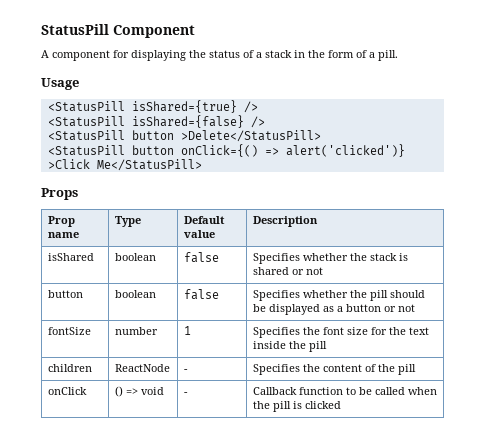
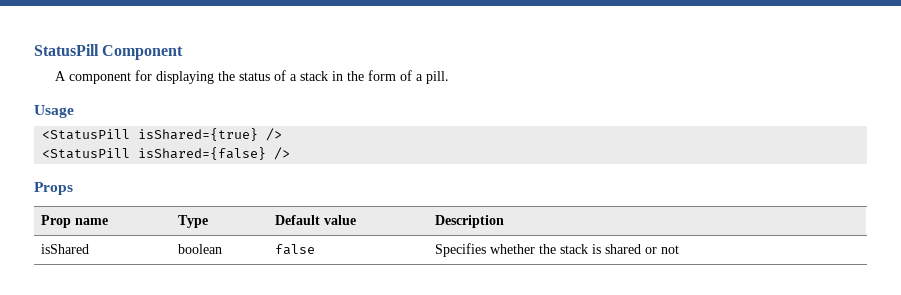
- <StatusPill button >Delete</StatusPill>
- <StatusPill button onClick={() => alert('clicked')} >Click Me</StatusPill>
- button | boolean | false | Specifies whether the pill should be displayed as a button or not
- fontSize | number | 1 | Specifies the font size for the text inside the pill
- children | ReactNode | - | Specifies the content of the pill
- onClick | () => void | - | Callback function to be called when the pill is clicked

